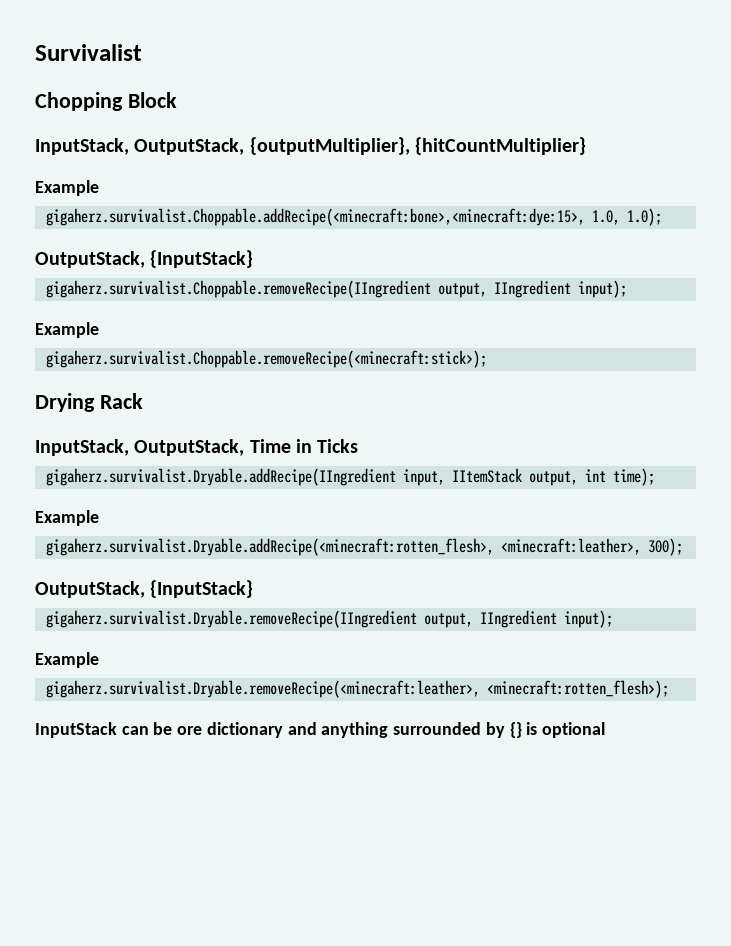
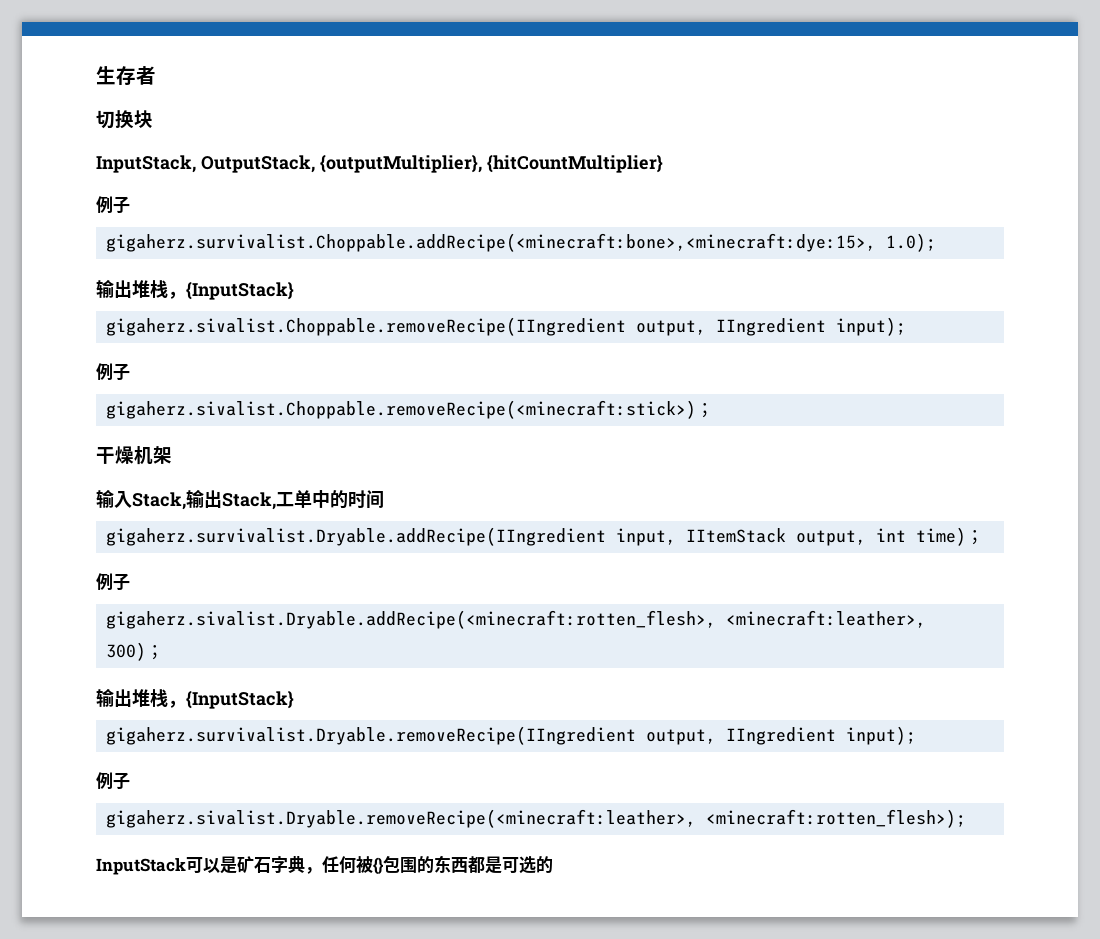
- Survivalist
- Chopping Block
+ 生存者
+ 切换块
  InputStack, OutputStack, {outputMultiplier}, {hitCountMultiplier}
- Example
+ 例子
- gigaherz.survivalist.Choppable.addRecipe(<minecraft:bone>,<minecraft:dye:15>, 1.0, 1.0);
- OutputStack, {InputStack}
- gigaherz.survivalist.Choppable.removeRecipe(IIngredient output, IIngredient input);
- Example
- gigaherz.survivalist.Choppable.removeRecipe(<minecraft:stick>);
- Drying Rack
- InputStack, OutputStack, Time in Ticks
+ gigaherz.survivalist.Choppable.addRecipe(<minecraft:bone>,<minecraft:dye:15>, 1.0);
+ 输出堆栈，{InputStack}
+ gigaherz.sivalist.Choppable.removeRecipe(IIngredient output, IIngredient input);
+ 例子
+ gigaherz.sivalist.Choppable.removeRecipe(<minecraft:stick>)；
+ 干燥机架
+ 输入Stack,输出Stack,工单中的时间
- gigaherz.survivalist.Dryable.addRecipe(IIngredient input, IItemStack output, int time);
- Example
- gigaherz.survivalist.Dryable.addRecipe(<minecraft:rotten_flesh>, <minecraft:leather>, 300);
- OutputStack, {InputStack}
+ gigaherz.survivalist.Dryable.addRecipe(IIngredient input, IItemStack output, int time)；
+ 例子
+ gigaherz.sivalist.Dryable.addRecipe(<minecraft:rotten_flesh>, <minecraft:leather>, 300)；
+ 输出堆栈，{InputStack}
  gigaherz.survivalist.Dryable.removeRecipe(IIngredient output, IIngredient input);
- Example
- gigaherz.survivalist.Dryable.removeRecipe(<minecraft:leather>, <minecraft:rotten_flesh>);
+ 例子
+ gigaherz.sivalist.Dryable.removeRecipe(<minecraft:leather>, <minecraft:rotten_flesh>);
- InputStack can be ore dictionary and anything surrounded by {} is optional
+ InputStack可以是矿石字典，任何被{}包围的东西都是可选的

